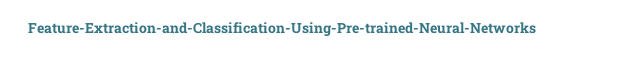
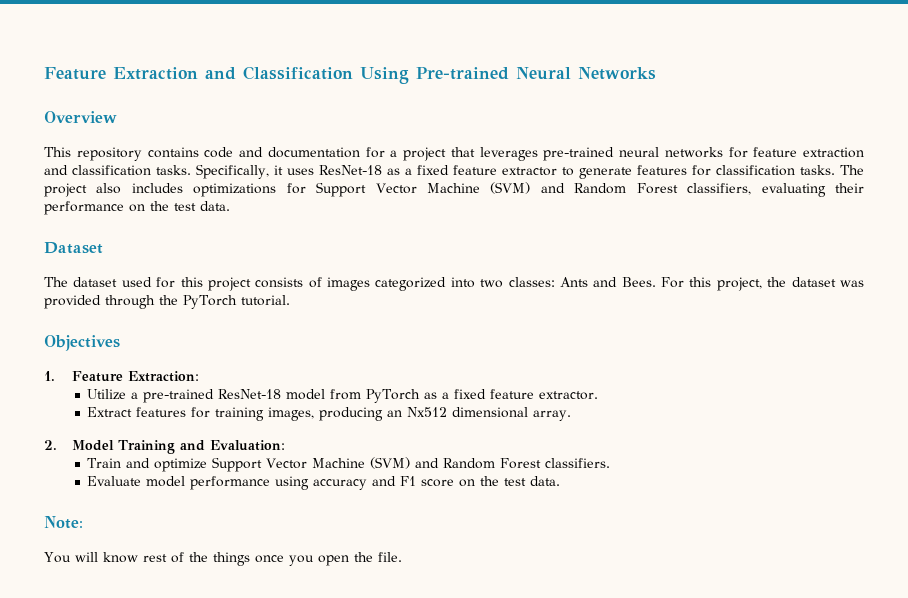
- Feature-Extraction-and-Classification-Using-Pre-trained-Neural-Networks
+ Feature Extraction and Classification Using Pre-trained Neural Networks
+ Overview
+ This repository contains code and documentation for a project that leverages pre-trained neural networks for feature extraction and classification tasks. Specifically, it uses ResNet-18 as a fixed feature extractor to generate features for classification tasks. The project also includes optimizations for Support Vector Machine (SVM) and Random Forest classifiers, evaluating their performance on the test data.
+ Dataset
+ The dataset used for this project consists of images categorized into two classes: Ants and Bees. For this project, the dataset was provided through the PyTorch tutorial.
+ Objectives
+ 1. Feature Extraction:
+ Utilize a pre-trained ResNet-18 model from PyTorch as a fixed feature extractor.
+ Extract features for training images, producing an Nx512 dimensional array.
+ 2. Model Training and Evaluation:
+ Train and optimize Support Vector Machine (SVM) and Random Forest classifiers.
+ Evaluate model performance using accuracy and F1 score on the test data.
+ Note:
+ You will know rest of the things once you open the file.

